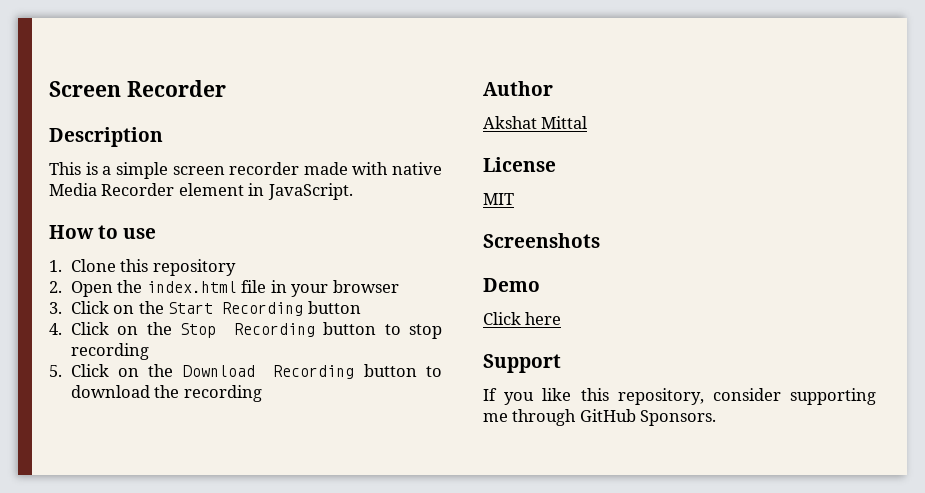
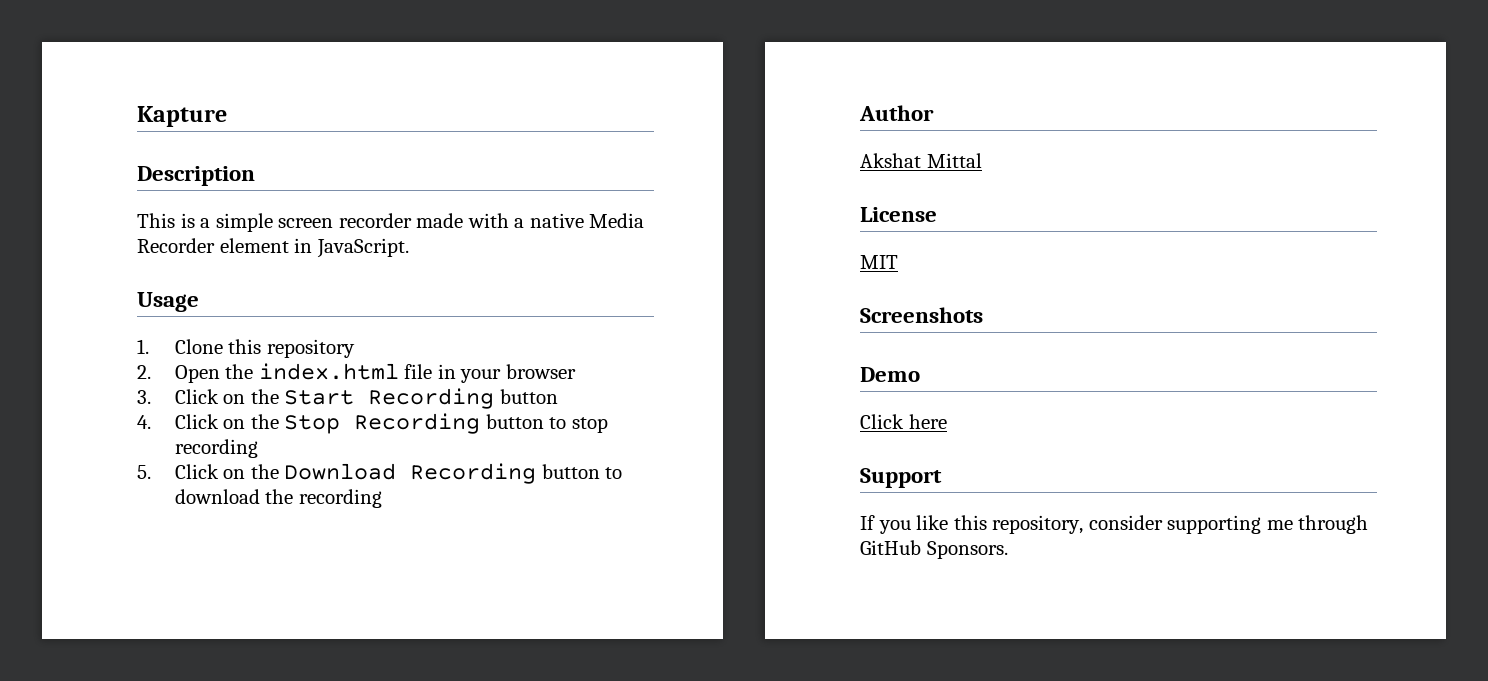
- Screen Recorder
+ Kapture
- This is a simple screen recorder made with native Media Recorder element in JavaScript.
+ This is a simple screen recorder made with a native Media Recorder element in JavaScript.
- How to use
+ Usage

